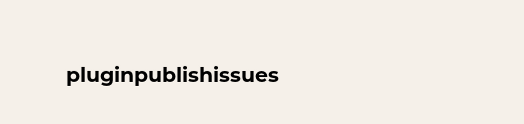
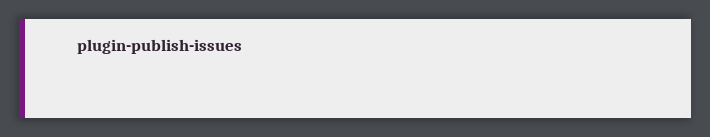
- pluginpublishissues
+ plugin-publish-issues

